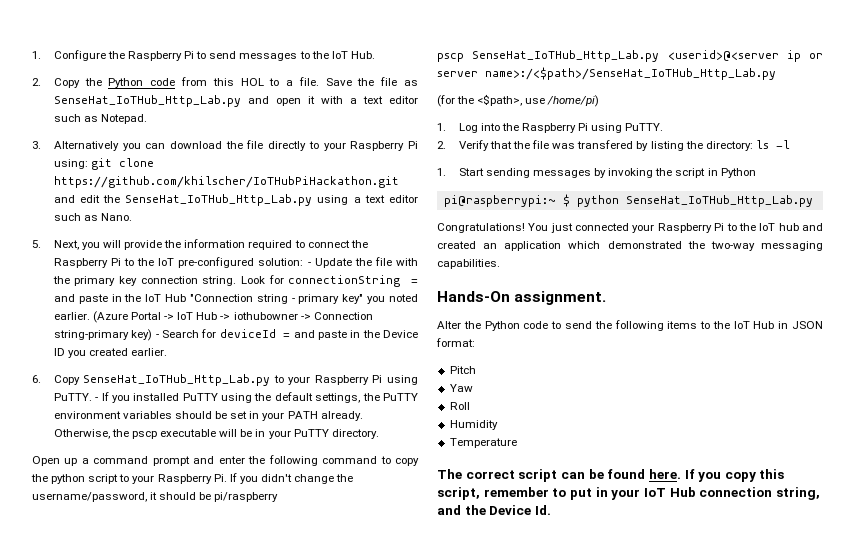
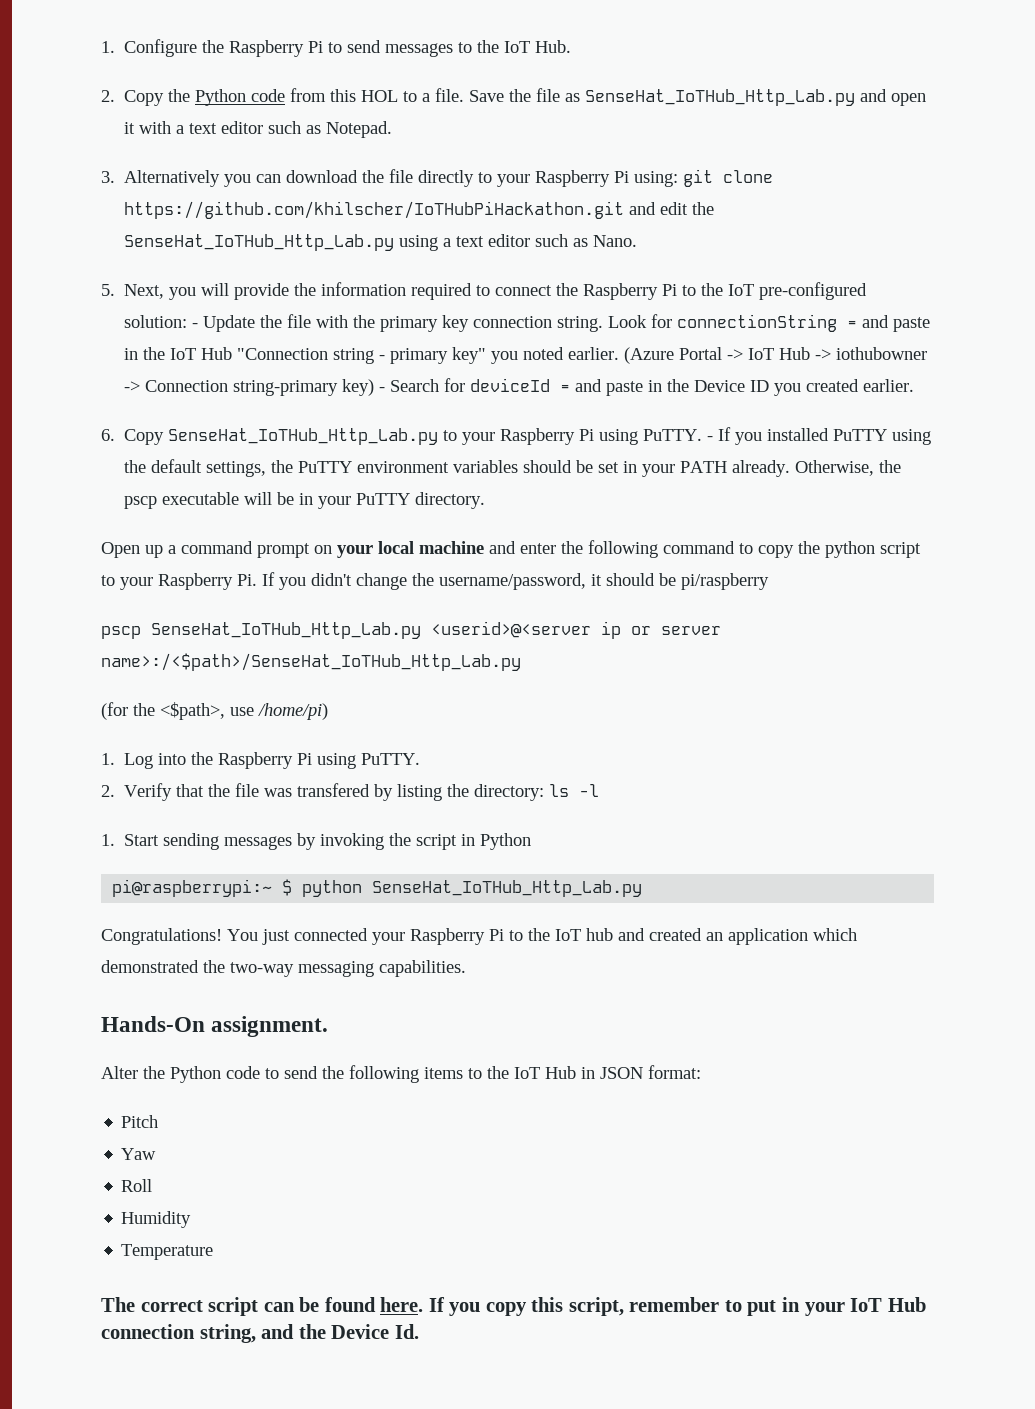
- Open up a command prompt and enter the following command to copy the python script to your Raspberry Pi. If you didn't change the username/password, it should be pi/raspberry
+ Open up a command prompt on your local machine and enter the following command to copy the python script to your Raspberry Pi. If you didn't change the username/password, it should be pi/raspberry

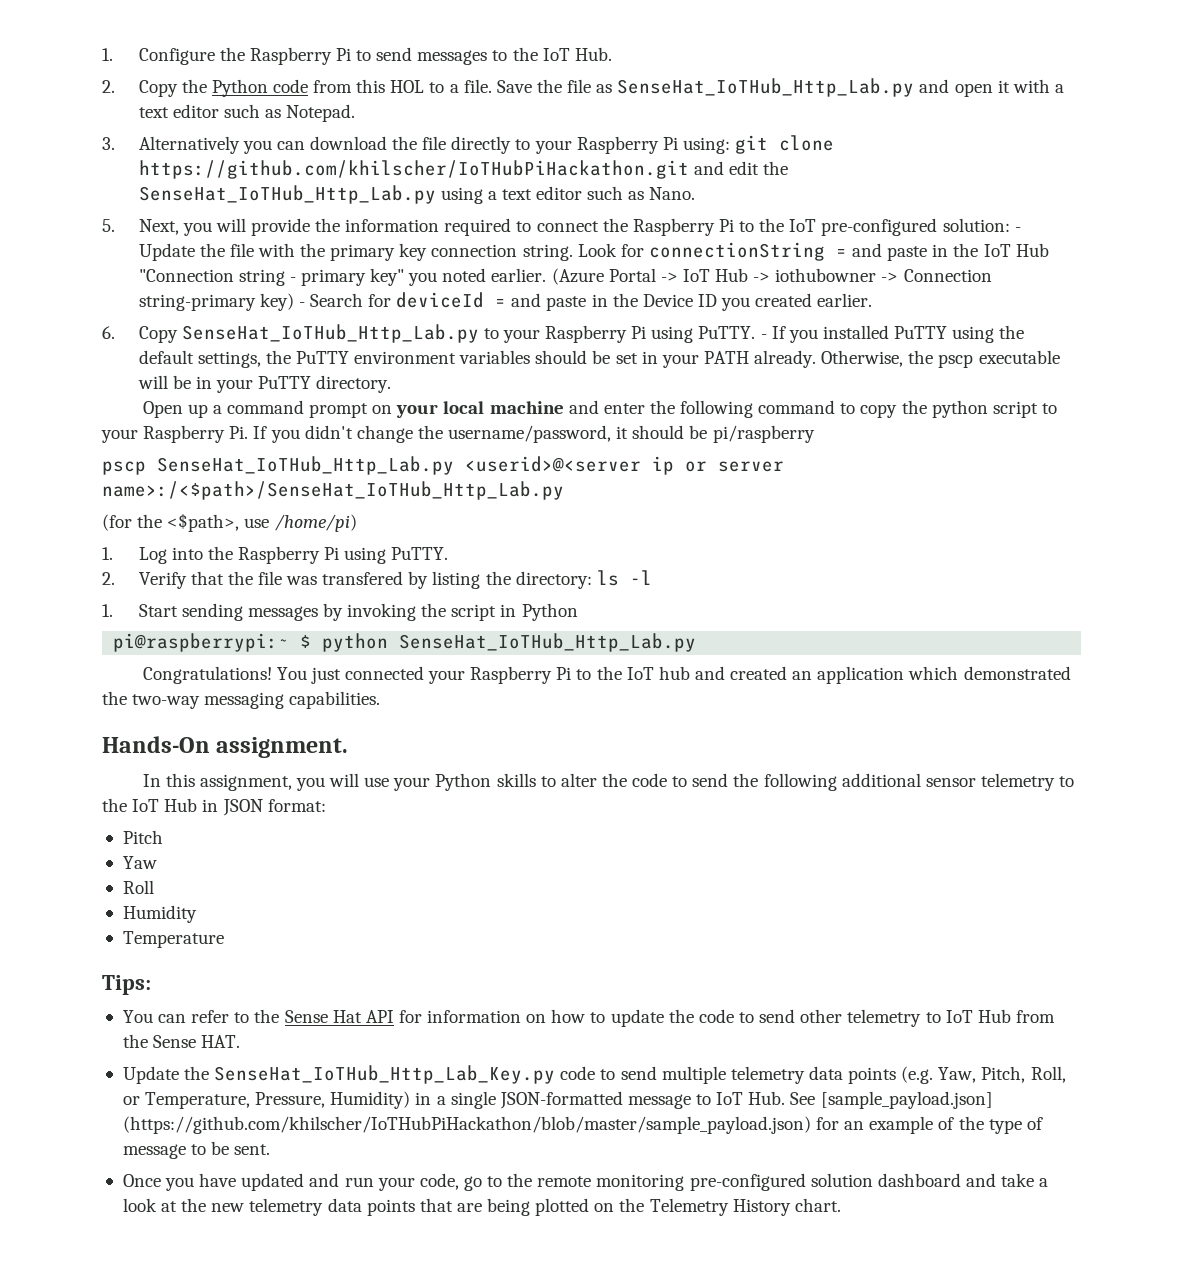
- Alter the Python code to send the following items to the IoT Hub in JSON format:
+ In this assignment, you will use your Python skills to alter the code to send the following additional sensor telemetry to the IoT Hub in JSON format:
- The correct script can be found here. If you copy this script, remember to put in your IoT Hub connection string, and the Device Id.
+ Tips:
+ You can refer to the Sense Hat API for information on how to update the code to send other telemetry to IoT Hub from the Sense HAT.
+ Update the SenseHat_IoTHub_Http_Lab_Key.py code to send multiple telemetry data points (e.g. Yaw, Pitch, Roll, or Temperature, Pressure, Humidity) in a single JSON-formatted message to IoT Hub. See [sample_payload.json] (https://github.com/khilscher/IoTHubPiHackathon/blob/master/sample_payload.json) for an example of the type of message to be sent.
+ Once you have updated and run your code, go to the remote monitoring pre-configured solution dashboard and take a look at the new telemetry data points that are being plotted on the Telemetry History chart.

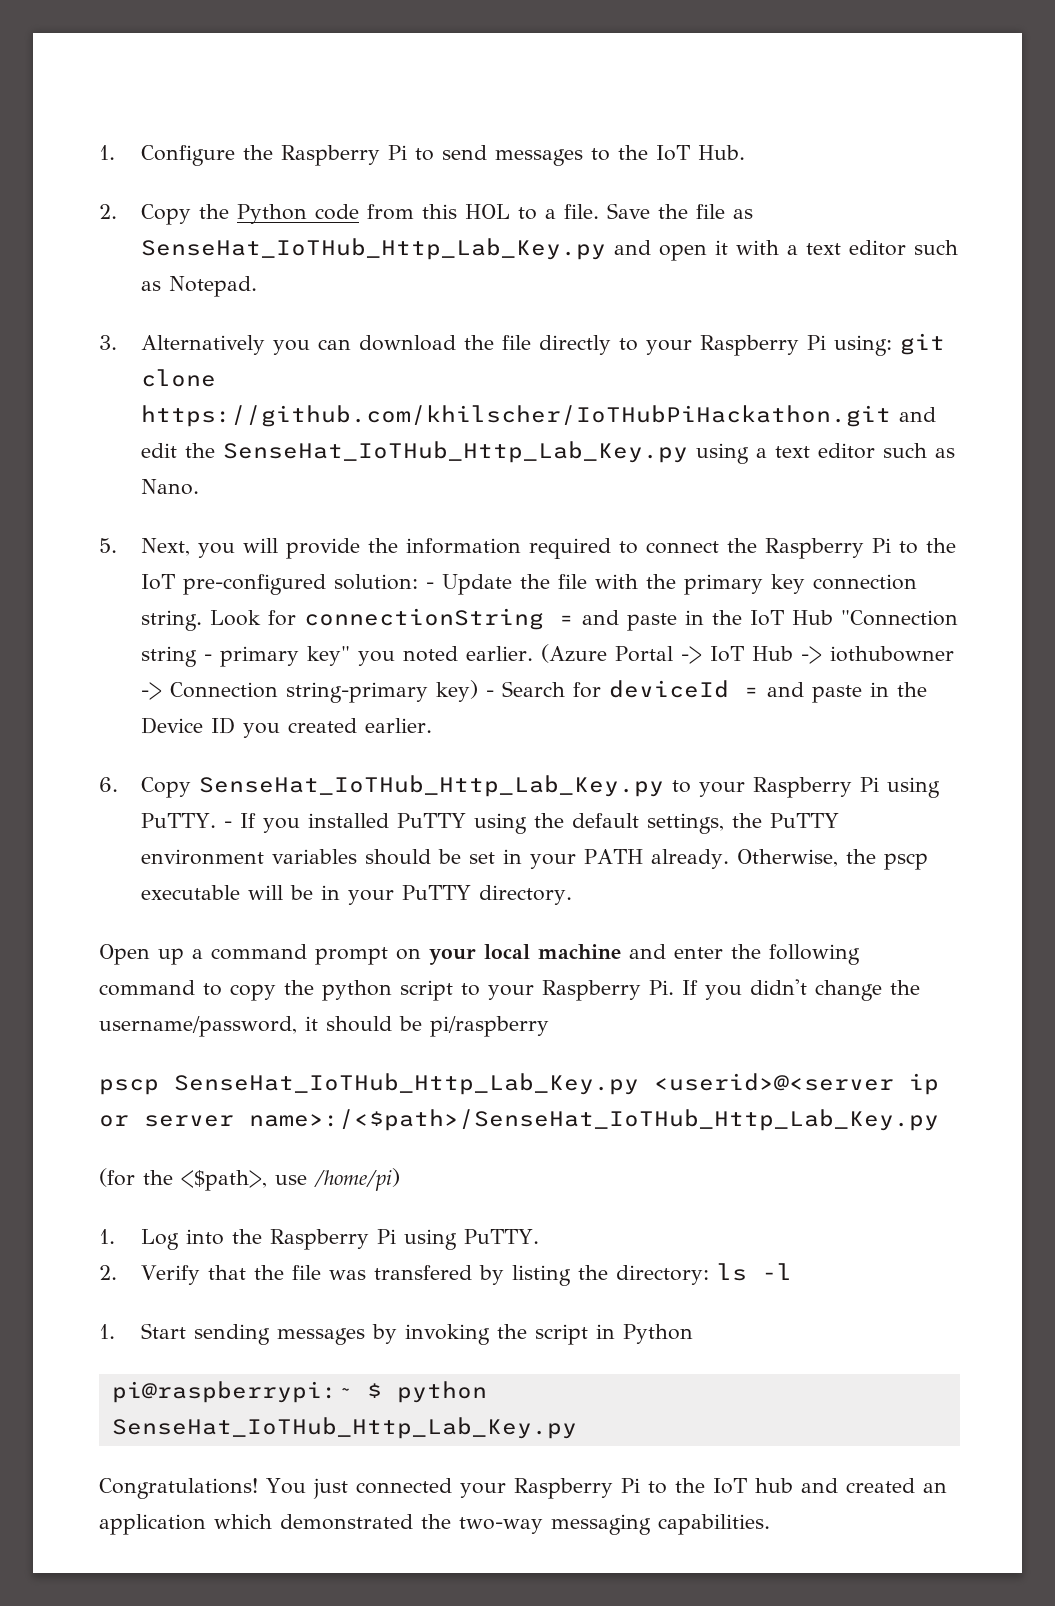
- Save the file as SenseHat_IoTHub_Http_Lab.py and open it with a text editor such as Notepad.
+ Save the file as SenseHat_IoTHub_Http_Lab_Key.py and open it with a text editor such as Notepad.
- 3. Alternatively you can download the file directly to your Raspberry Pi using: git clone https://github.com/khilscher/IoTHubPiHackathon.git and edit the SenseHat_IoTHub_Http_Lab.py using a text editor such as Nano.
+ 3. Alternatively you can download the file directly to your Raspberry Pi using: git clone https://github.com/khilscher/IoTHubPiHackathon.git and edit the SenseHat_IoTHub_Http_Lab_Key.py using a text editor such as Nano.
- 6. Copy SenseHat_IoTHub_Http_Lab.py to your Raspberry Pi using PuTTY.
+ 6. Copy SenseHat_IoTHub_Http_Lab_Key.py to your Raspberry Pi using PuTTY.
- pscp SenseHat_IoTHub_Http_Lab.py <userid>@<server ip or server name>:/<$path>/SenseHat_IoTHub_Http_Lab.py
+ pscp SenseHat_IoTHub_Http_Lab_Key.py <userid>@<server ip or server name>:/<$path>/SenseHat_IoTHub_Http_Lab_Key.py
- pi@raspberrypi:~ $ python SenseHat_IoTHub_Http_Lab.py
+ pi@raspberrypi:~ $ python SenseHat_IoTHub_Http_Lab_Key.py
- Hands-On assignment.
- In this assignment, you will use your Python skills to alter the code to send the following additional sensor telemetry to the IoT Hub in JSON format:
- Pitch
- Yaw
- Roll
- Humidity
- Temperature
- Tips:
- You can refer to the Sense Hat API for information on how to update the code to send other telemetry to IoT Hub from the Sense HAT.
- Update the SenseHat_IoTHub_Http_Lab_Key.py code to send multiple telemetry data points (e.g. Yaw, Pitch, Roll, or Temperature, Pressure, Humidity) in a single JSON-formatted message to IoT Hub. See [sample_payload.json] (https://github.com/khilscher/IoTHubPiHackathon/blob/master/sample_payload.json) for an example of the type of message to be sent.
- Once you have updated and run your code, go to the remote monitoring pre-configured solution dashboard and take a look at the new telemetry data points that are being plotted on the Telemetry History chart.

